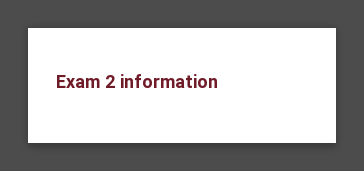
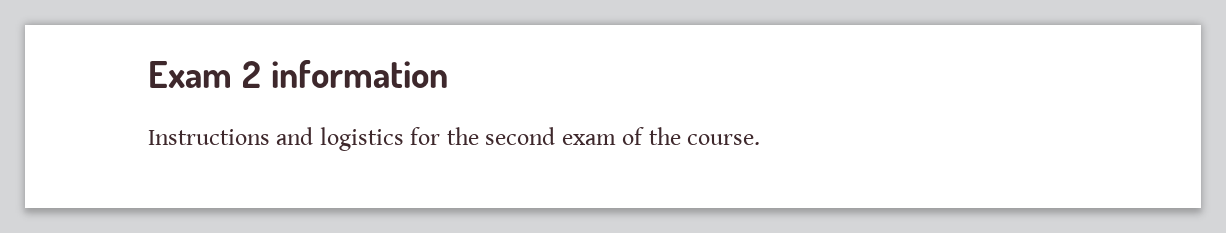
+ Instructions and logistics for the second exam of the course.

